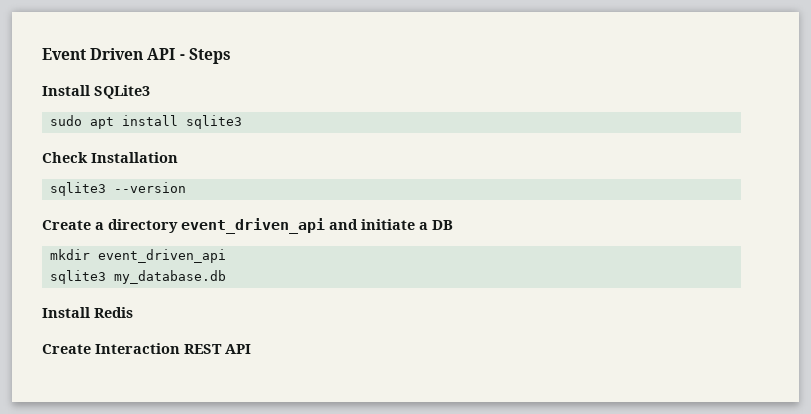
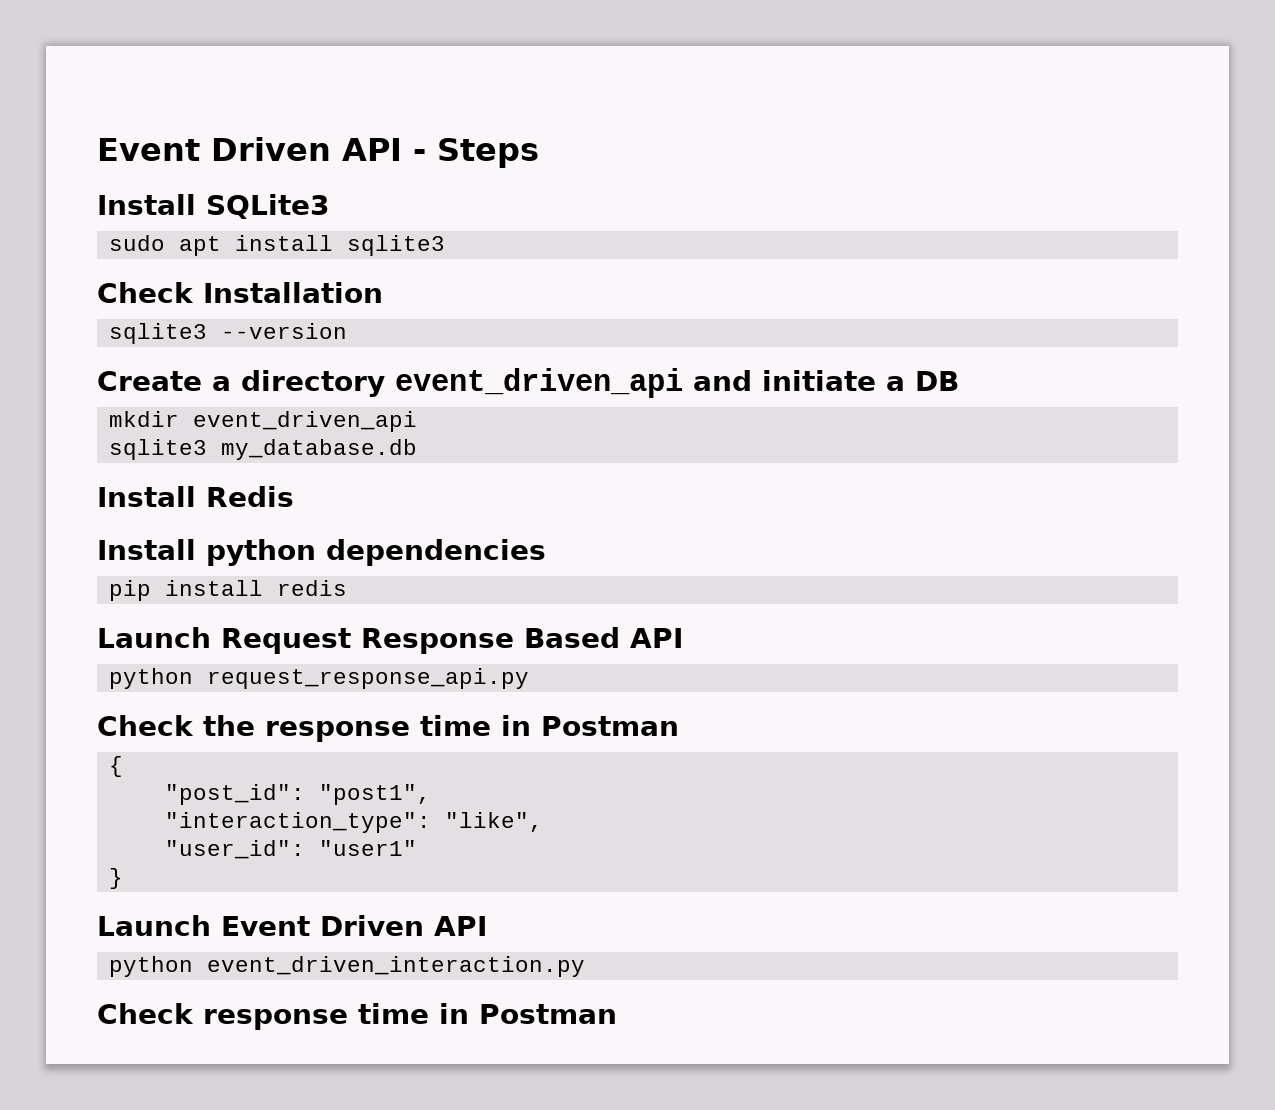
- Create Interaction REST API
+ Install python dependencies
+ pip install redis
+ Launch Request Response Based API
+ python request_response_api.py
+ Check the response time in Postman
+ {
+ "post_id": "post1",
+ "interaction_type": "like",
+ "user_id": "user1"
+ }
+ Launch Event Driven API
+ python event_driven_interaction.py
+ Check response time in Postman

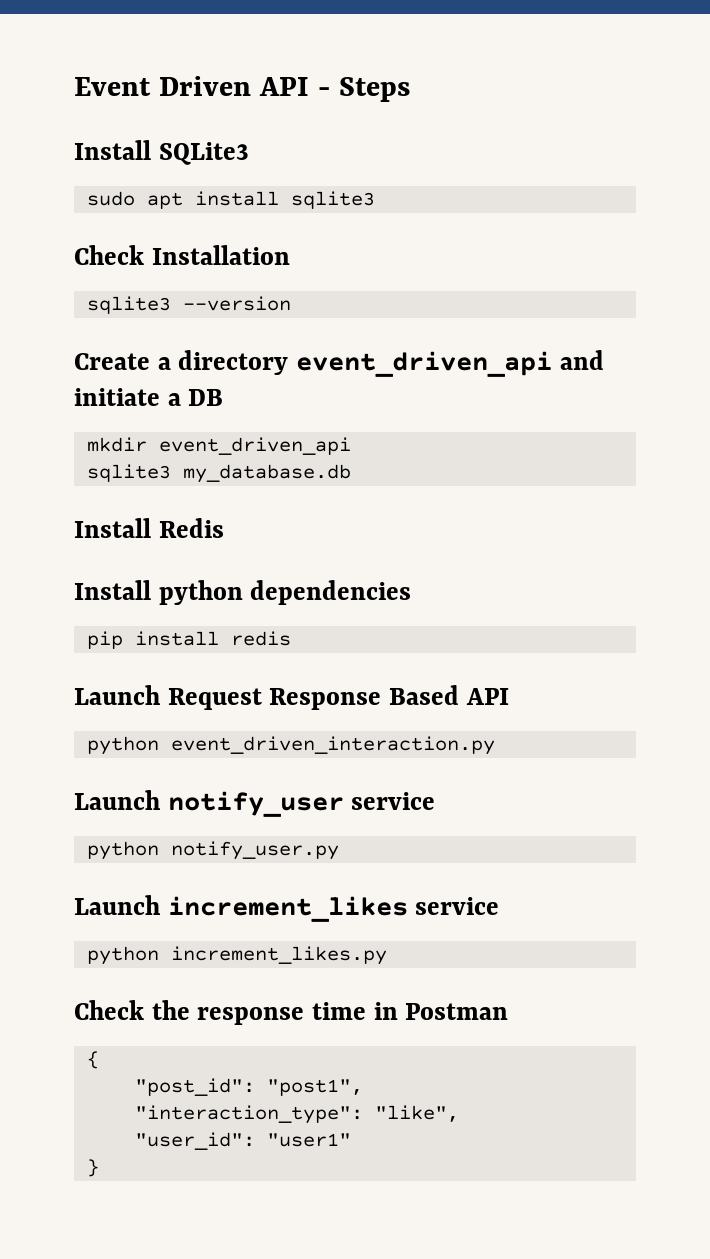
- python request_response_api.py
+ python event_driven_interaction.py
+ Launch notify_user service
+ python notify_user.py
+ Launch increment_likes service
+ python increment_likes.py
- Launch Event Driven API
- python event_driven_interaction.py
- Check response time in Postman

